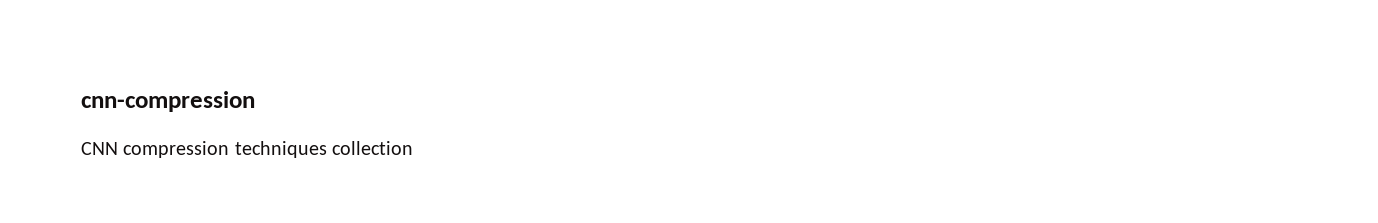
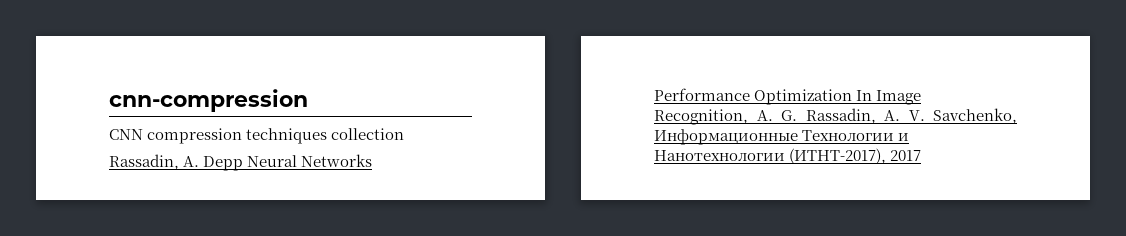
+ Rassadin, A. Depp Neural Networks Performance Optimization In Image Recognition, A. G. Rassadin, A. V. Savchenko, Информационные Технологии и Нанотехнологии (ИТНТ-2017), 2017

